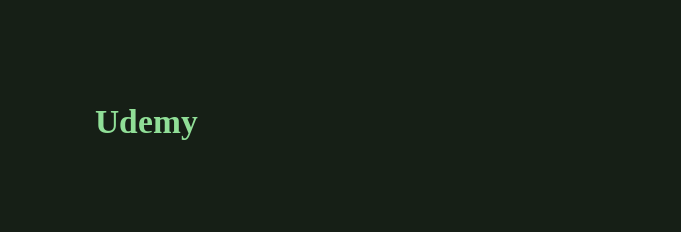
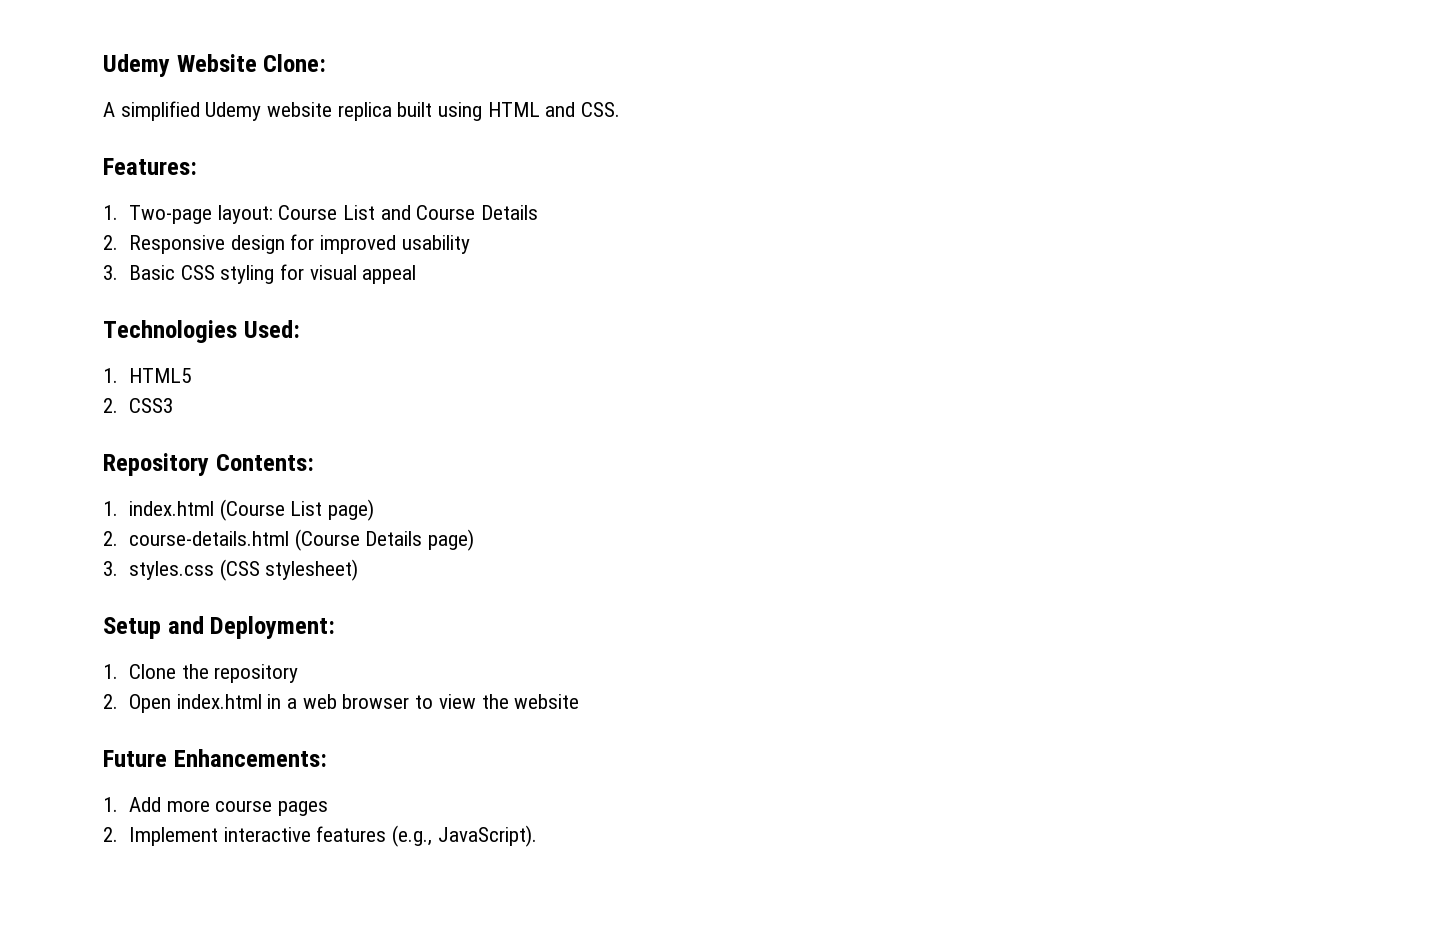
- Udemy
+ Udemy Website Clone:
+ A simplified Udemy website replica built using HTML and CSS.
+ Features:
+ 1. Two-page layout: Course List and Course Details
+ 2. Responsive design for improved usability
+ 3. Basic CSS styling for visual appeal
+ Technologies Used:
+ 1. HTML5
+ 2. CSS3
+ Repository Contents:
+ 1. index.html (Course List page)
+ 2. course-details.html (Course Details page)
+ 3. styles.css (CSS stylesheet)
+ Setup and Deployment:
+ 1. Clone the repository
+ 2. Open index.html in a web browser to view the website
+ Future Enhancements:
+ 1. Add more course pages
+ 2. Implement interactive features (e.g., JavaScript).

